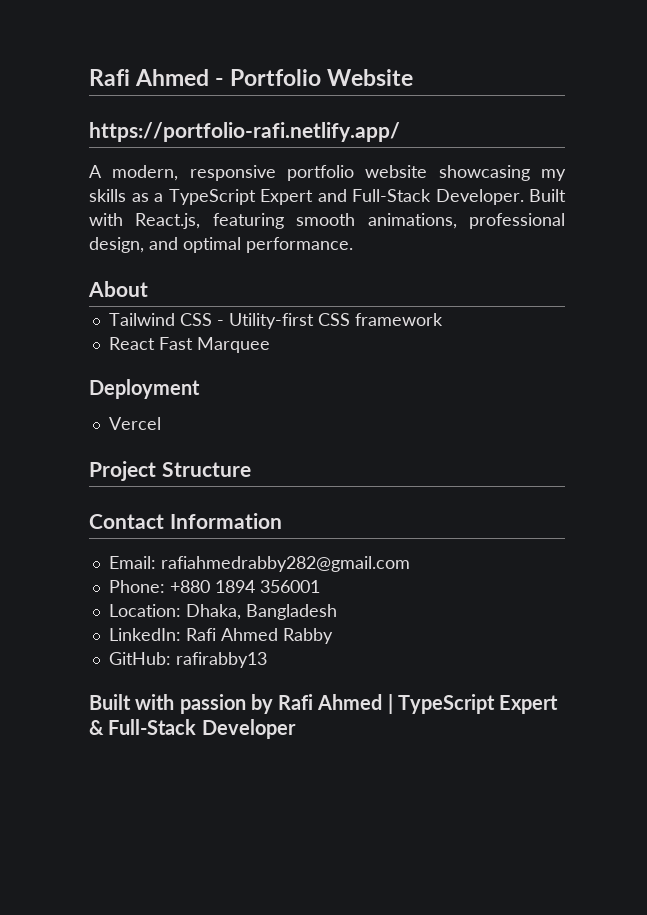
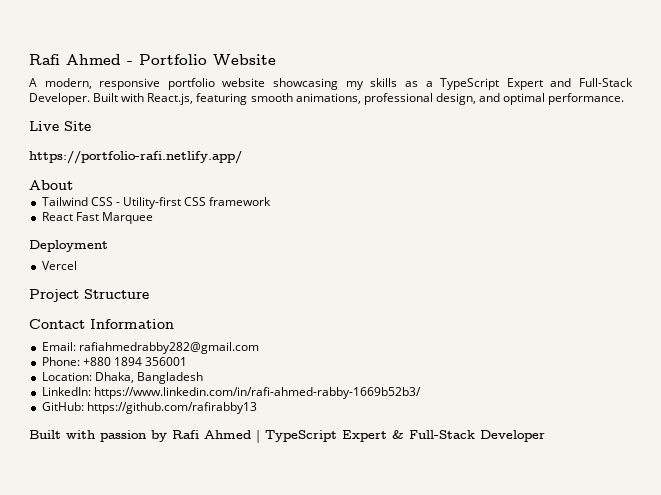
- https://portfolio-rafi.netlify.app/
+ Live Site
+ https://portfolio-rafi.netlify.app/
- LinkedIn: Rafi Ahmed Rabby
+ LinkedIn: https://www.linkedin.com/in/rafi-ahmed-rabby-1669b52b3/
- GitHub: rafirabby13
+ GitHub: https://github.com/rafirabby13

